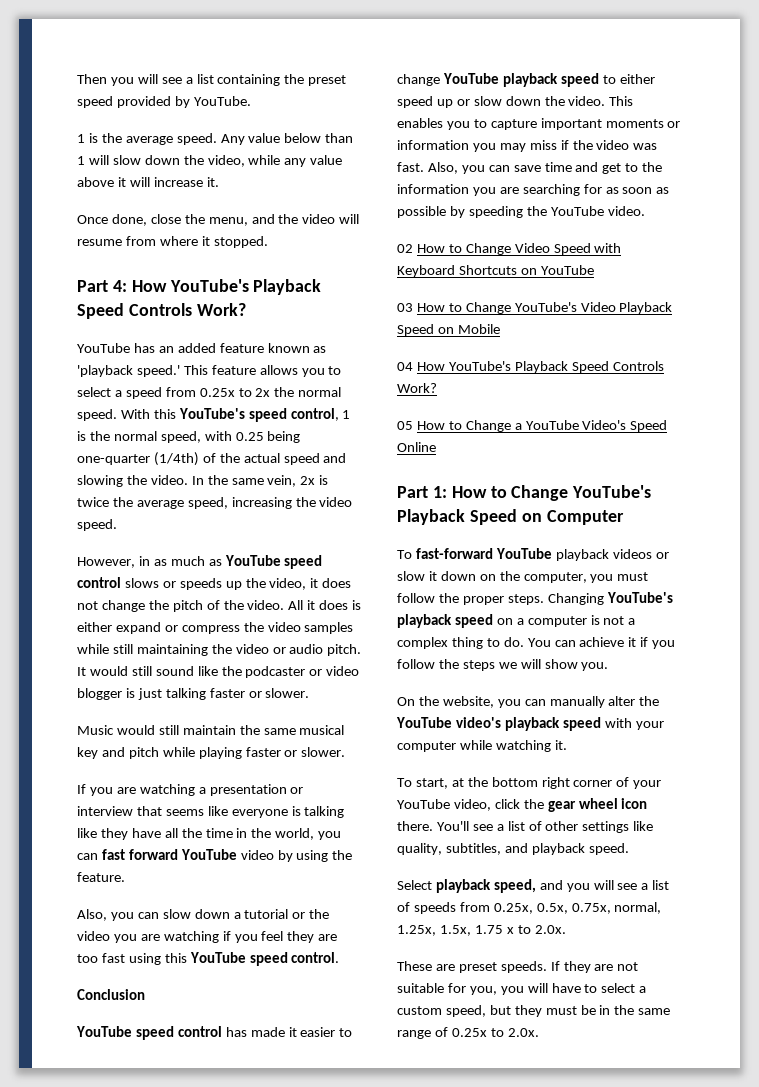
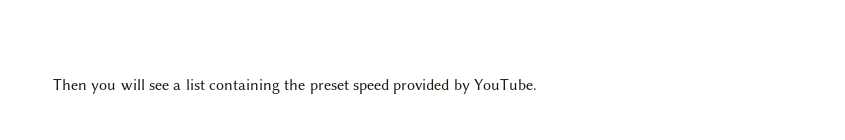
- 1 is the average speed. Any value below than 1 will slow down the video, while any value above it will increase it.
- Once done, close the menu, and the video will resume from where it stopped.
- Part 4: How YouTube's Playback Speed Controls Work?
- YouTube has an added feature known as 'playback speed.' This feature allows you to select a speed from 0.25x to 2x the normal speed. With this YouTube's speed control, 1 is the normal speed, with 0.25 being one-quarter (1/4th) of the actual speed and slowing the video. In the same vein, 2x is twice the average speed, increasing the video speed.
- However, in as much as YouTube speed control slows or speeds up the video, it does not change the pitch of the video. All it does is either expand or compress the video samples while still maintaining the video or audio pitch. It would still sound like the podcaster or video blogger is just talking faster or slower.
- Music would still maintain the same musical key and pitch while playing faster or slower.
- If you are watching a presentation or interview that seems like everyone is talking like they have all the time in the world, you can fast forward YouTube video by using the feature.
- Also, you can slow down a tutorial or the video you are watching if you feel they are too fast using this YouTube speed control.
- Conclusion
- YouTube speed control has made it easier to change YouTube playback speed to either speed up or slow down the video. This enables you to capture important moments or information you may miss if the video was fast. Also, you can save time and get to the information you are searching for as soon as possible by speeding the YouTube video.
- 02 How to Change Video Speed with Keyboard Shortcuts on YouTube
- 03 How to Change YouTube's Video Playback Speed on Mobile
- 04 How YouTube's Playback Speed Controls Work?
- 05 How to Change a YouTube Video's Speed Online
- Part 1: How to Change YouTube's Playback Speed on Computer
- To fast-forward YouTube playback videos or slow it down on the computer, you must follow the proper steps. Changing YouTube's playback speed on a computer is not a complex thing to do. You can achieve it if you follow the steps we will show you.
- On the website, you can manually alter the YouTube video's playback speed with your computer while watching it.
- To start, at the bottom right corner of your YouTube video, click the gear wheel icon there. You'll see a list of other settings like quality, subtitles, and playback speed.
- Select playback speed, and you will see a list of speeds from 0.25x, 0.5x, 0.75x, normal, 1.25x, 1.5x, 1.75 x to 2.0x.
- These are preset speeds. If they are not suitable for you, you will have to select a custom speed, but they must be in the same range of 0.25x to 2.0x.

